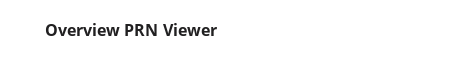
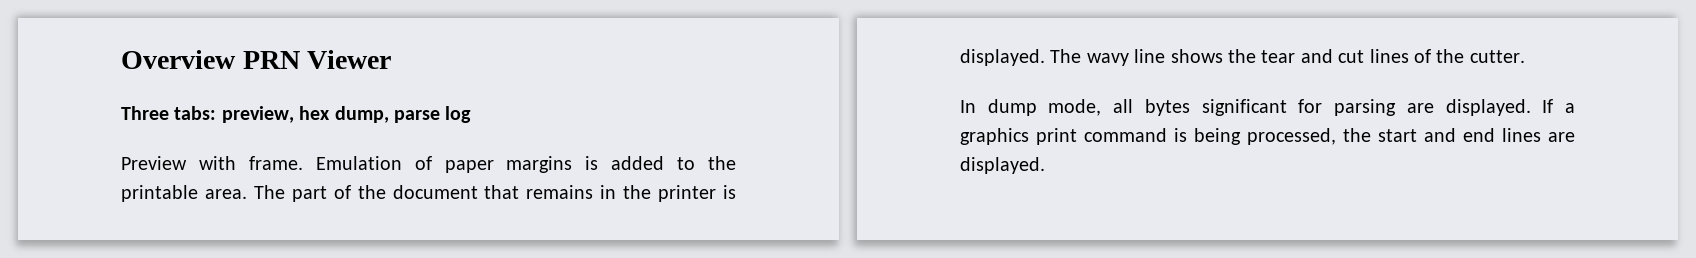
+ Three tabs: preview, hex dump, parse log
+ Preview with frame. Emulation of paper margins is added to the printable area. The part of the document that remains in the printer is displayed. The wavy line shows the tear and cut lines of the cutter.
+ In dump mode, all bytes significant for parsing are displayed. If a graphics print command is being processed, the start and end lines are displayed.

